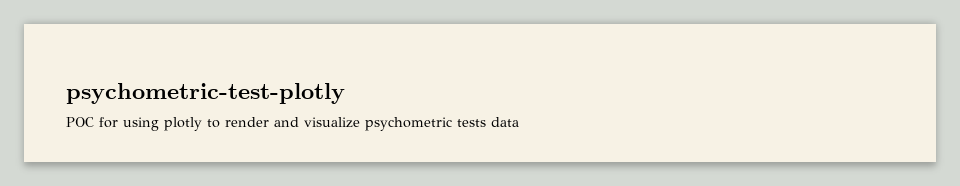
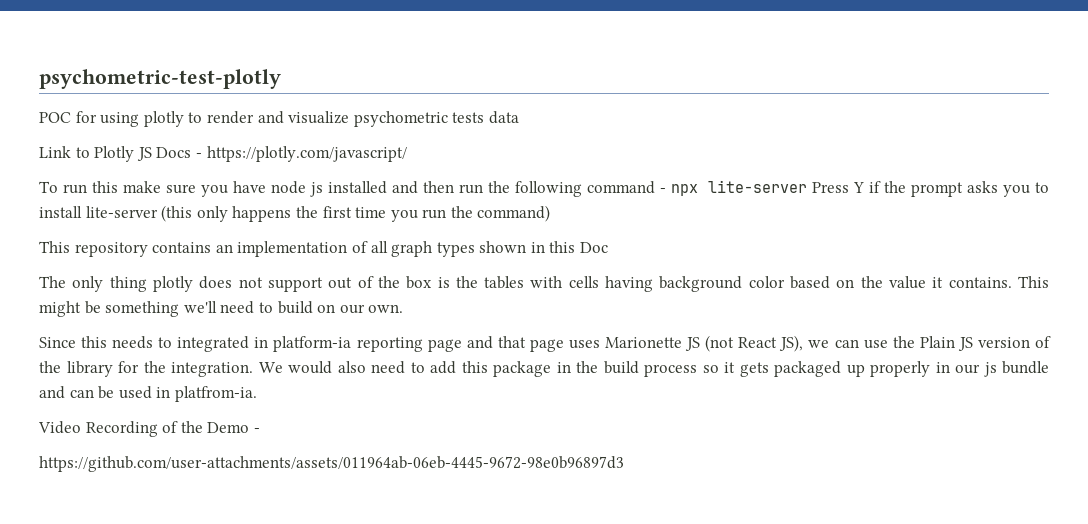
+ Link to Plotly JS Docs - https://plotly.com/javascript/
+ To run this make sure you have node js installed and then run the following command - npx lite-server Press Y if the prompt asks you to install lite-server (this only happens the first time you run the command)
+ This repository contains an implementation of all graph types shown in this Doc
+ The only thing plotly does not support out of the box is the tables with cells having background color based on the value it contains. This might be something we'll need to build on our own.
+ Since this needs to integrated in platform-ia reporting page and that page uses Marionette JS (not React JS), we can use the Plain JS version of the library for the integration. We would also need to add this package in the build process so it gets packaged up properly in our js bundle and can be used in platfrom-ia.
+ Video Recording of the Demo -
+ https://github.com/user-attachments/assets/011964ab-06eb-4445-9672-98e0b96897d3

